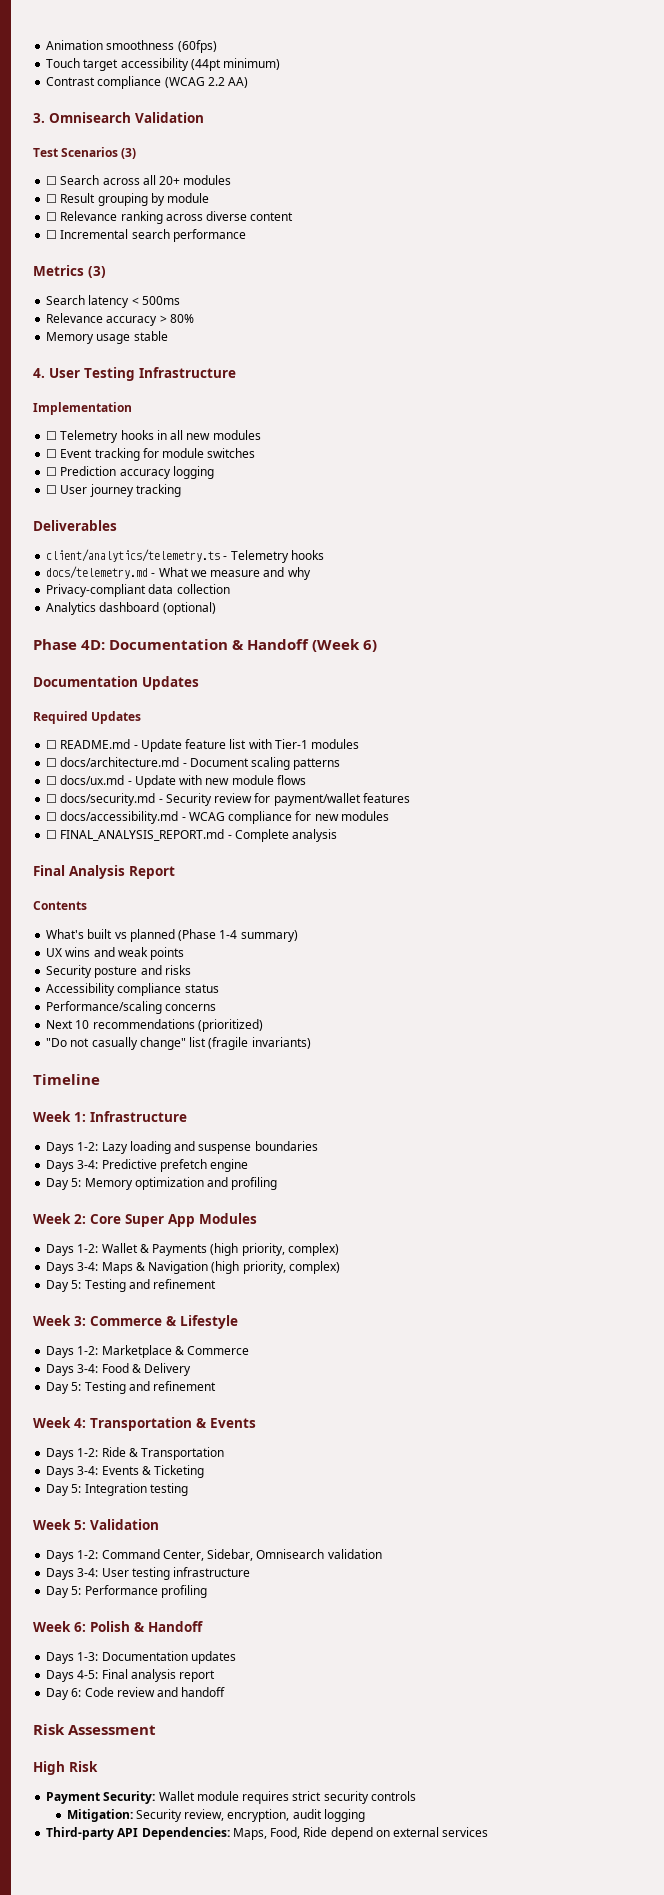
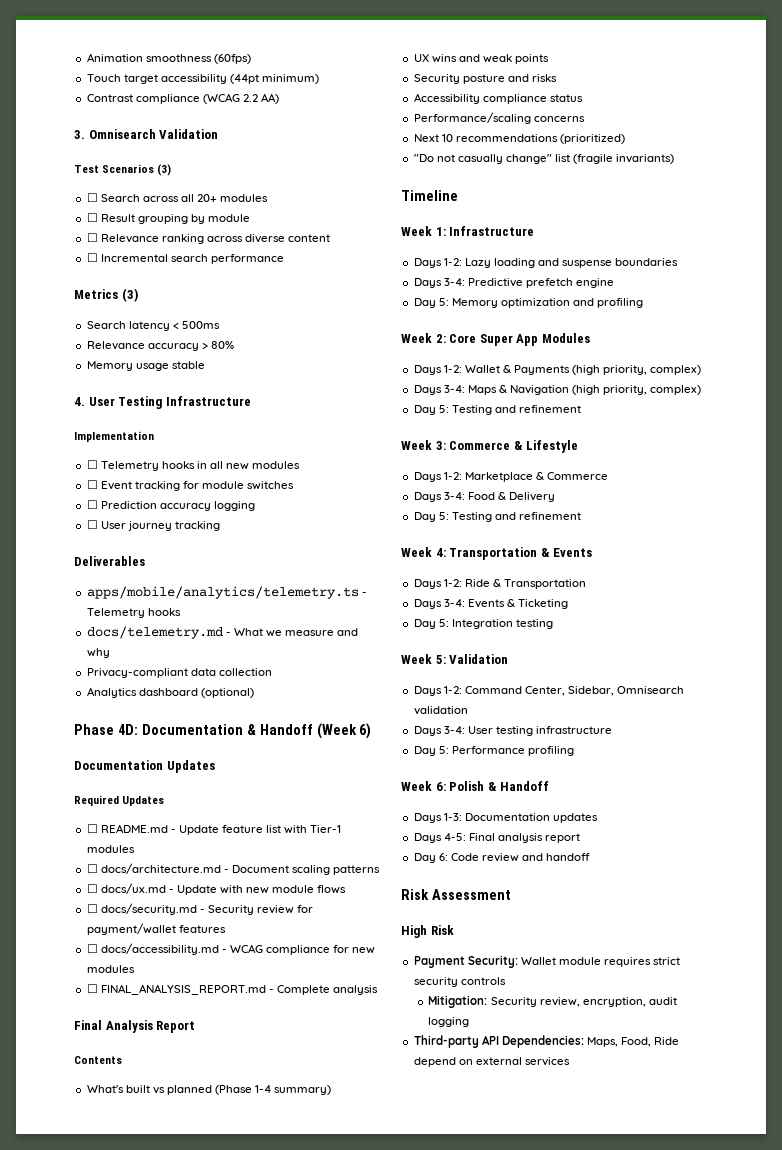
- client/analytics/telemetry.ts - Telemetry hooks
+ apps/mobile/analytics/telemetry.ts - Telemetry hooks

